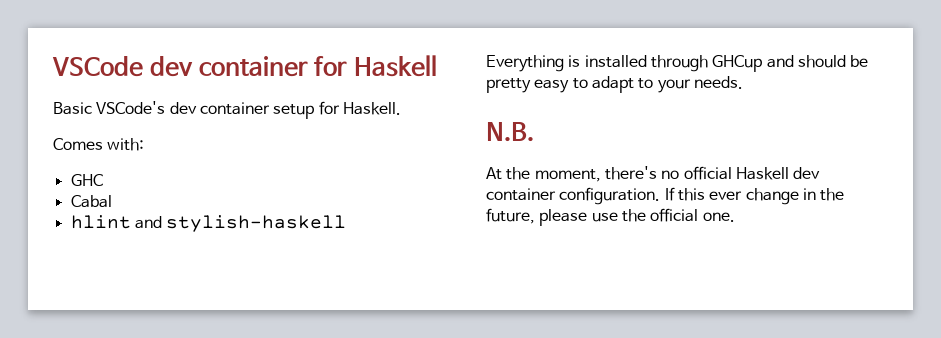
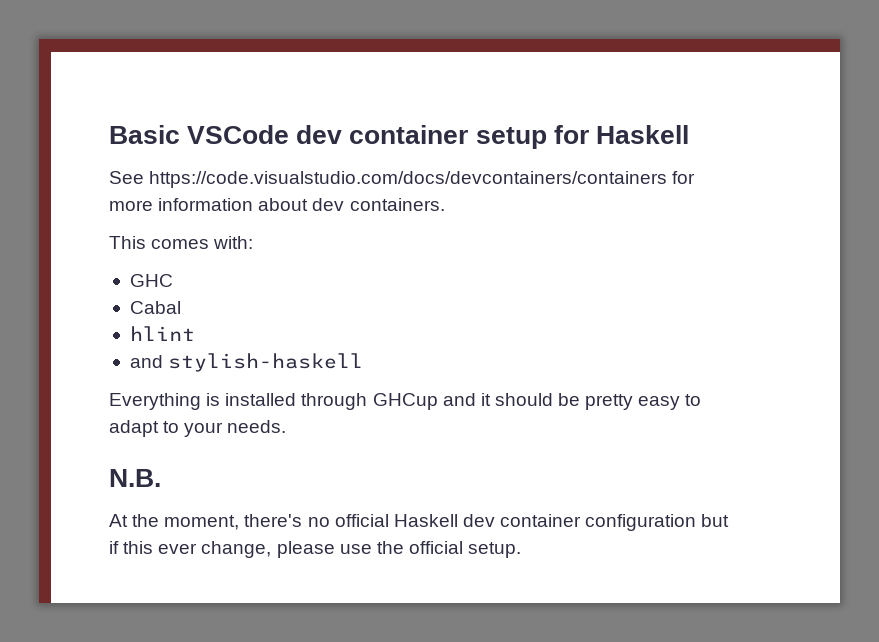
- VSCode dev container for Haskell
- Basic VSCode's dev container setup for Haskell.
- Comes with:
+ Basic VSCode dev container setup for Haskell
+ See https://code.visualstudio.com/docs/devcontainers/containers for more information about dev containers.
+ This comes with:
- hlint and stylish-haskell
+ hlint
+ and stylish-haskell
- Everything is installed through GHCup and should be pretty easy to adapt to your needs.
+ Everything is installed through GHCup and it should be pretty easy to adapt to your needs.
- At the moment, there's no official Haskell dev container configuration. If this ever change in the future, please use the official one.
+ At the moment, there's no official Haskell dev container configuration but if this ever change, please use the official setup.

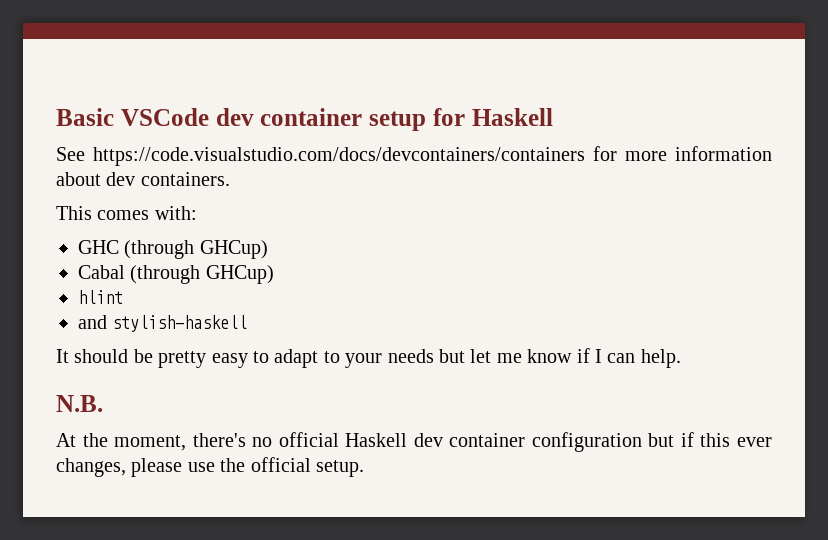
- GHC
+ GHC (through GHCup)
- Cabal
+ Cabal (through GHCup)
- Everything is installed through GHCup and it should be pretty easy to adapt to your needs.
+ It should be pretty easy to adapt to your needs but let me know if I can help.
- At the moment, there's no official Haskell dev container configuration but if this ever change, please use the official setup.
+ At the moment, there's no official Haskell dev container configuration but if this ever changes, please use the official setup.

